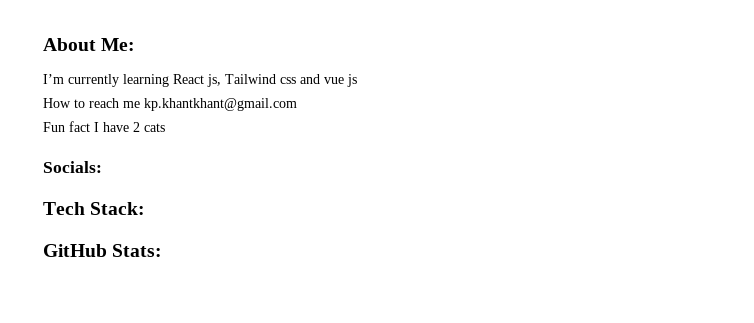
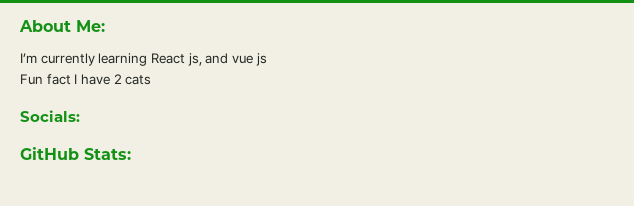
- I’m currently learning React js, Tailwind css and vue js
+ I’m currently learning React js, and vue js
- How to reach me kp.khantkhant@gmail.com
- Tech Stack:

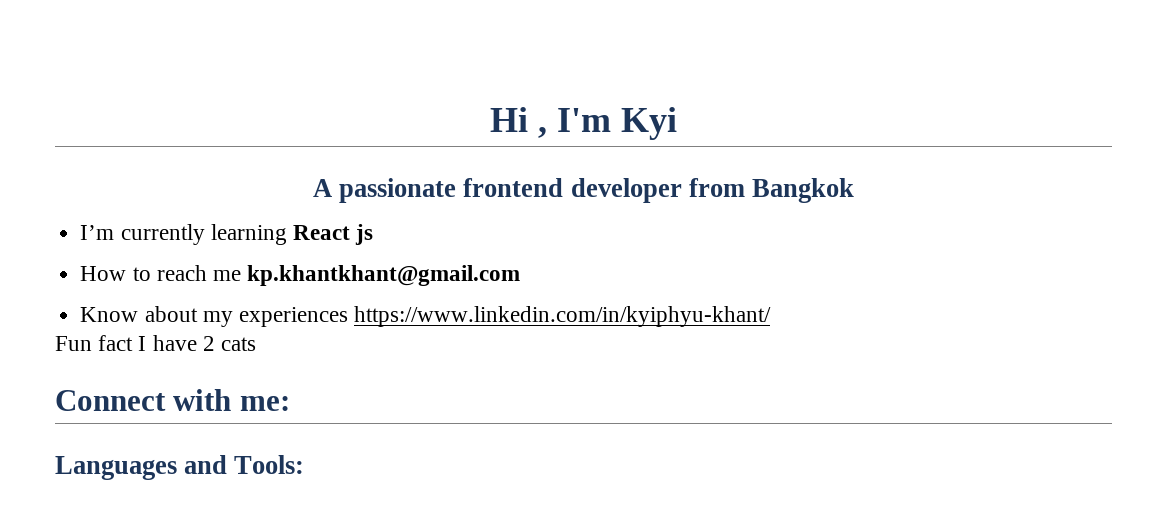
- About Me:
- I’m currently learning React js, and vue js
+ Hi , I'm Kyi
+ A passionate frontend developer from Bangkok
+ I’m currently learning React js
+ How to reach me kp.khantkhant@gmail.com
+ Know about my experiences https://www.linkedin.com/in/kyiphyu-khant/
- Socials:
- GitHub Stats:
+ Connect with me:
+ Languages and Tools:

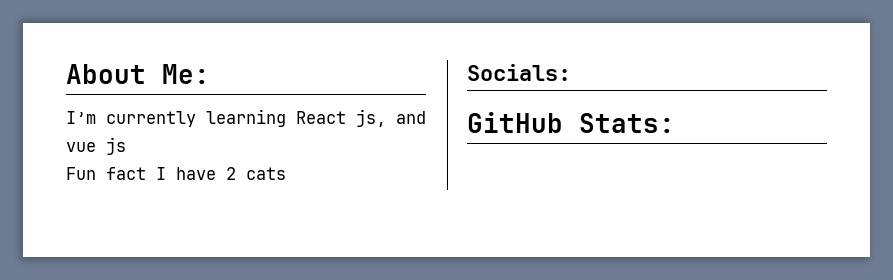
- Hi , I'm Kyi
- A passionate frontend developer from Bangkok
- I’m currently learning React js
- How to reach me kp.khantkhant@gmail.com
- Know about my experiences https://www.linkedin.com/in/kyiphyu-khant/
+ About Me:
+ I’m currently learning React js, and vue js
- Connect with me:
- Languages and Tools:
+ Socials:
+ GitHub Stats:

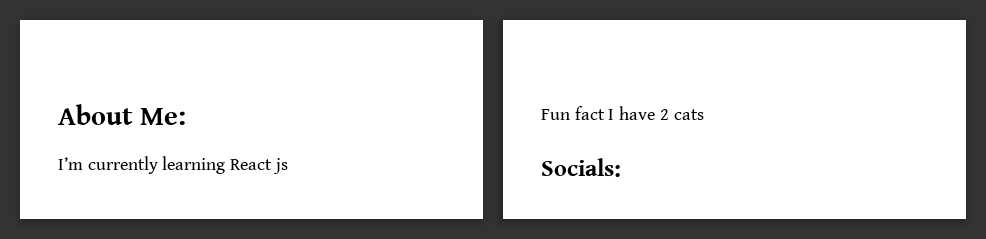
- I’m currently learning React js, and vue js
+ I’m currently learning React js
- GitHub Stats:

